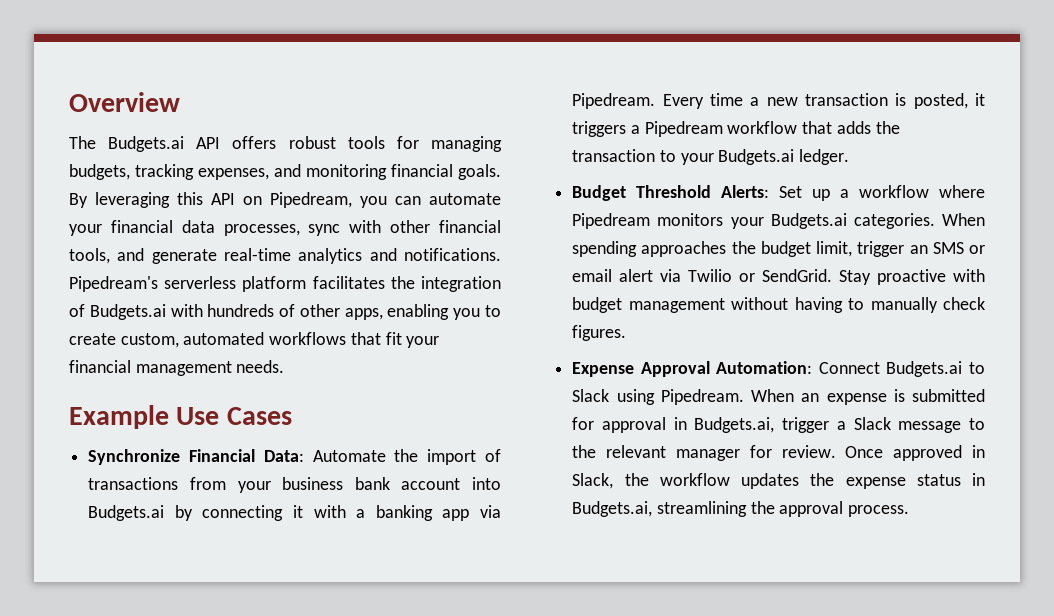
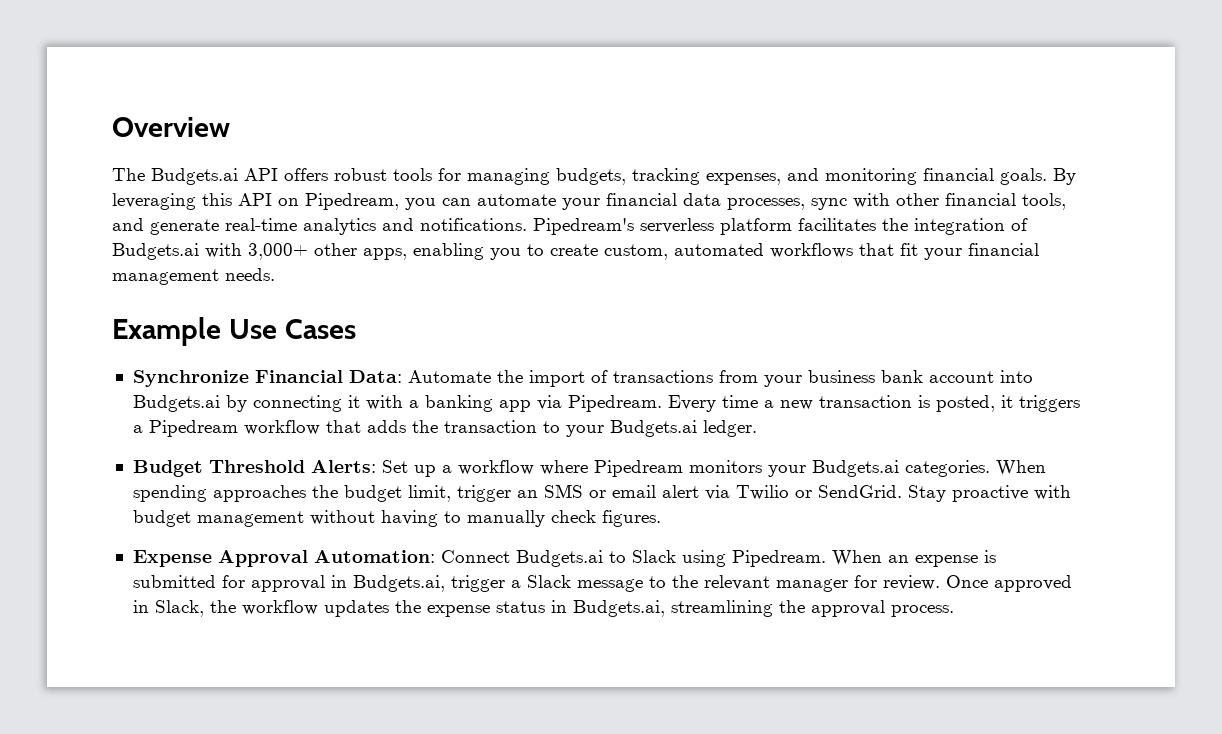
- Pipedream's serverless platform facilitates the integration of Budgets.ai with hundreds of other apps, enabling you to create custom, automated workflows that fit your financial management needs.
+ Pipedream's serverless platform facilitates the integration of Budgets.ai with 3,000+ other apps, enabling you to create custom, automated workflows that fit your financial management needs.

